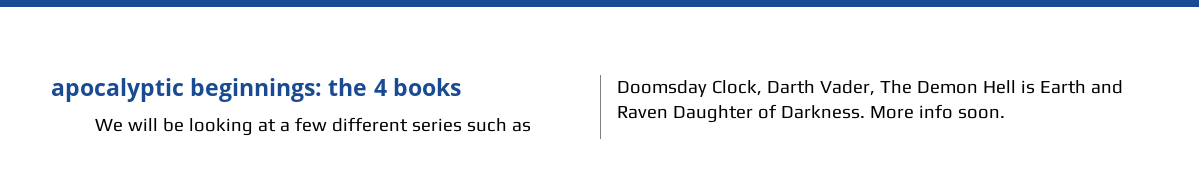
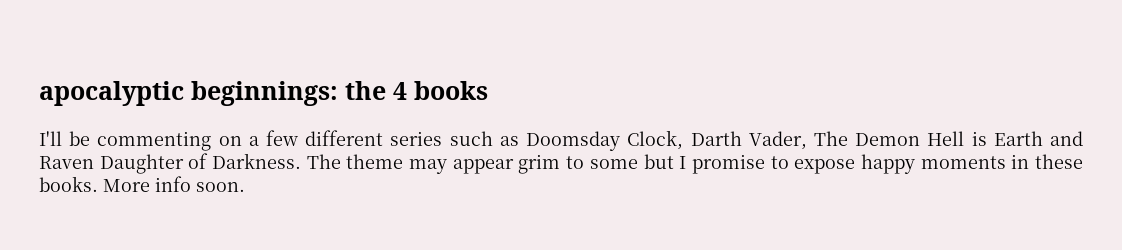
- We will be looking at a few different series such as Doomsday Clock, Darth Vader, The Demon Hell is Earth and Raven Daughter of Darkness.
+ I'll be commenting on a few different series such as Doomsday Clock, Darth Vader, The Demon Hell is Earth and Raven Daughter of Darkness.
+ The theme may appear grim to some but I promise to expose happy moments in these books.

